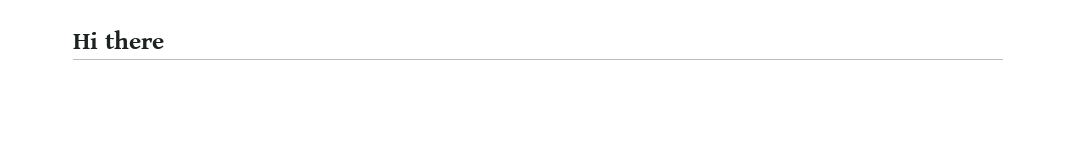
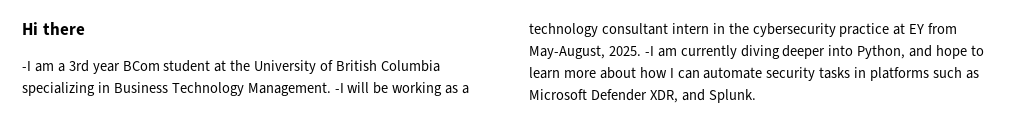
+ -I am a 3rd year BCom student at the University of British Columbia specializing in Business Technology Management. -I will be working as a technology consultant intern in the cybersecurity practice at EY from May-August, 2025. -I am currently diving deeper into Python, and hope to learn more about how I can automate security tasks in platforms such as Microsoft Defender XDR, and Splunk.

